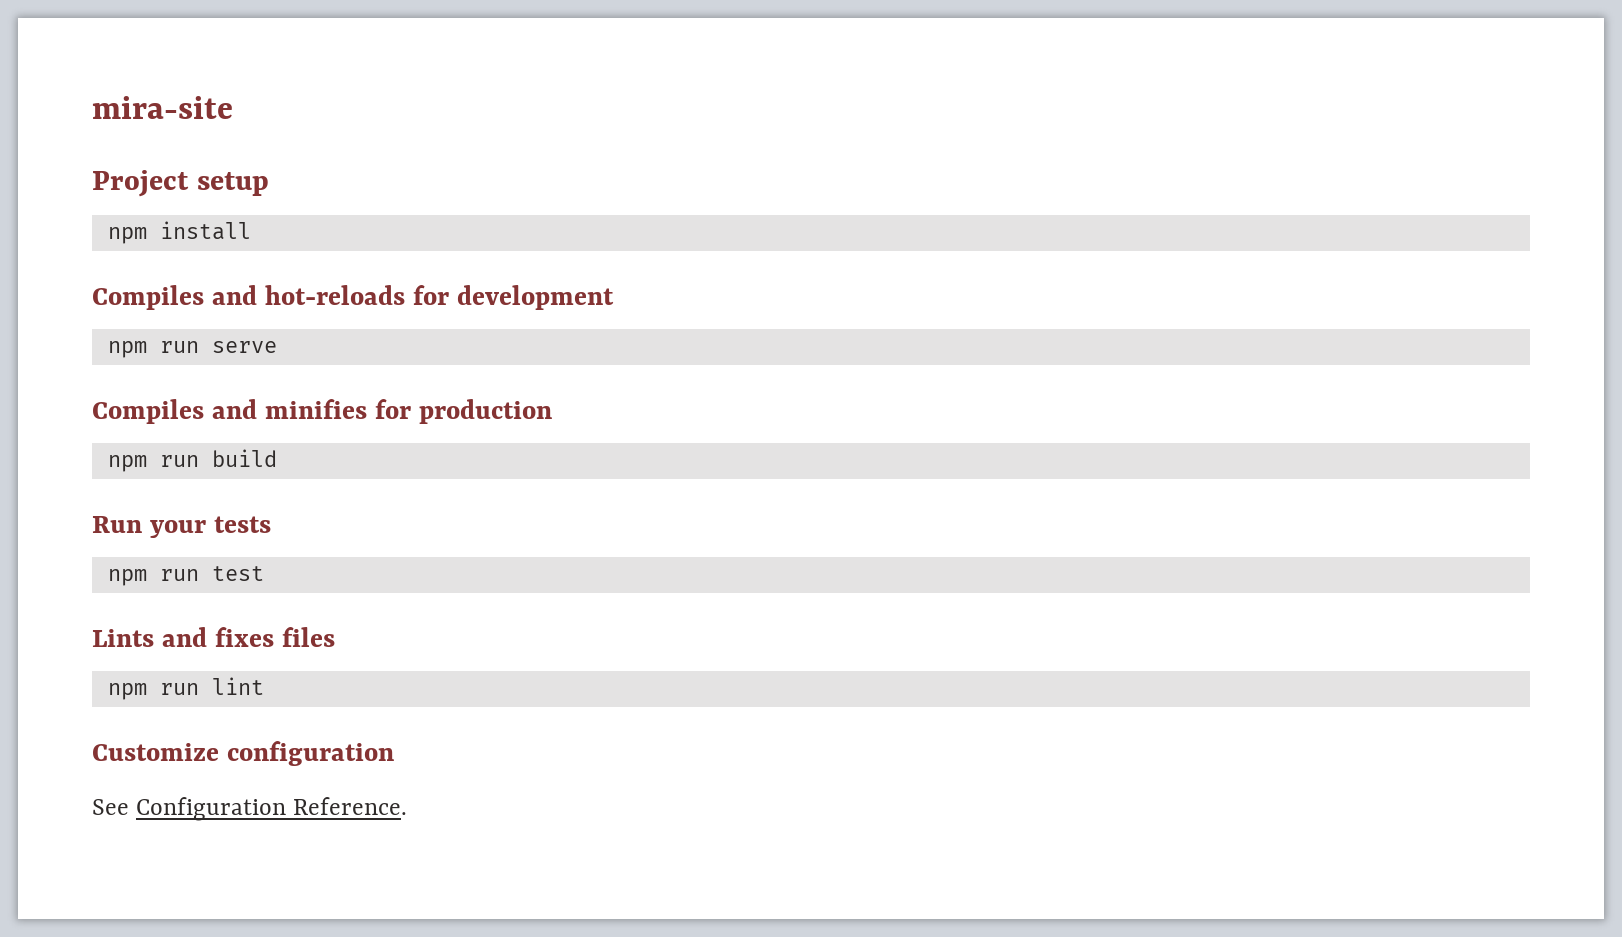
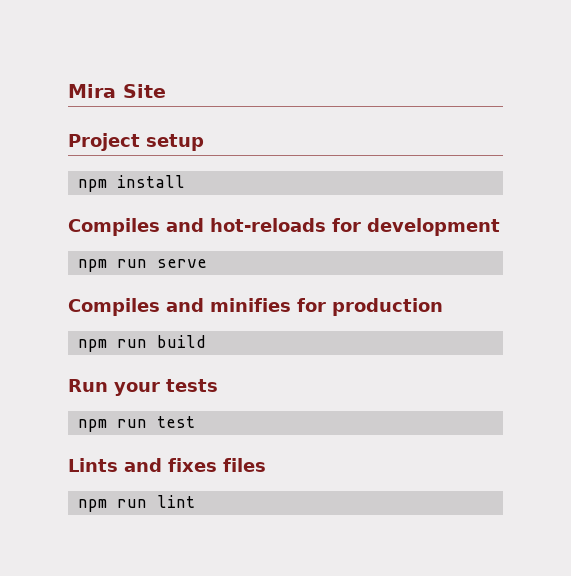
- mira-site
+ Mira Site
- Customize configuration
- See Configuration Reference.

